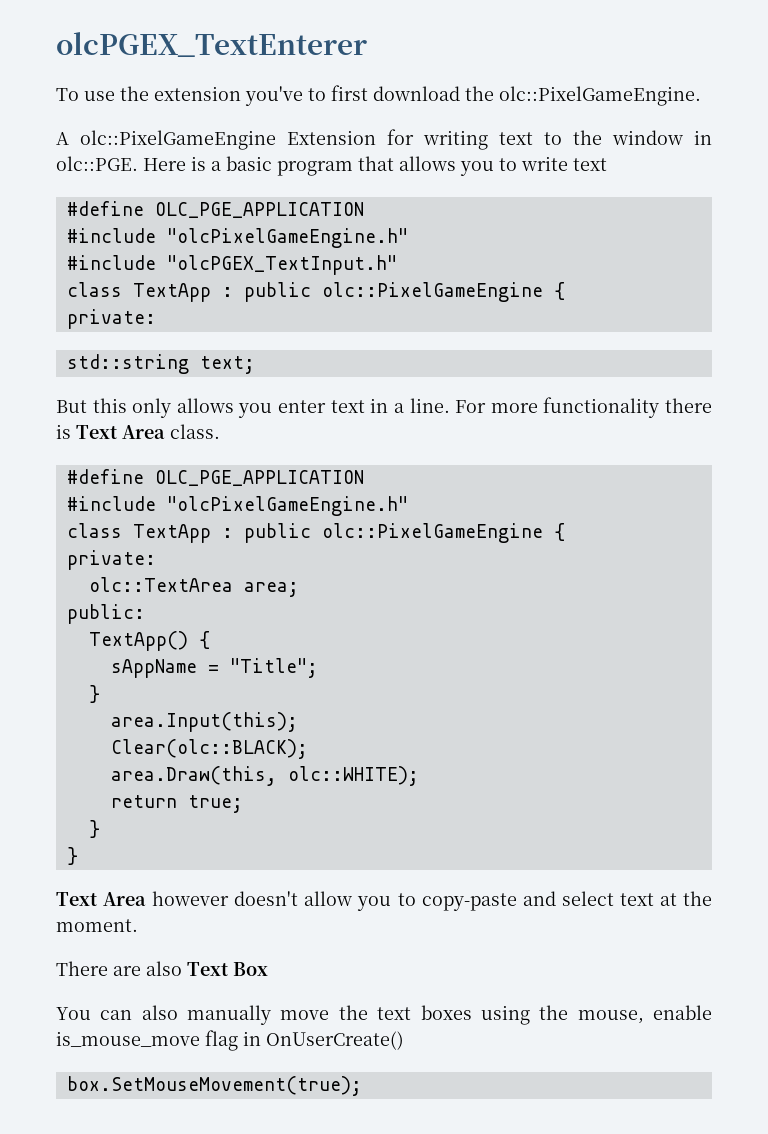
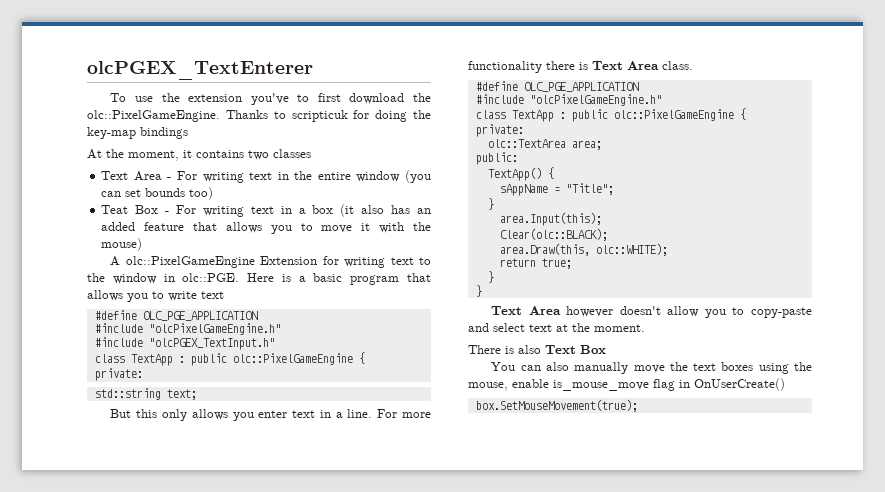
+ Thanks to scripticuk for doing the key-map bindings
+ At the moment, it contains two classes
+ Text Area - For writing text in the entire window (you can set bounds too)
+ Teat Box - For writing text in a box (it also has an added feature that allows you to move it with the mouse)
- There are also Text Box
+ There is also Text Box

